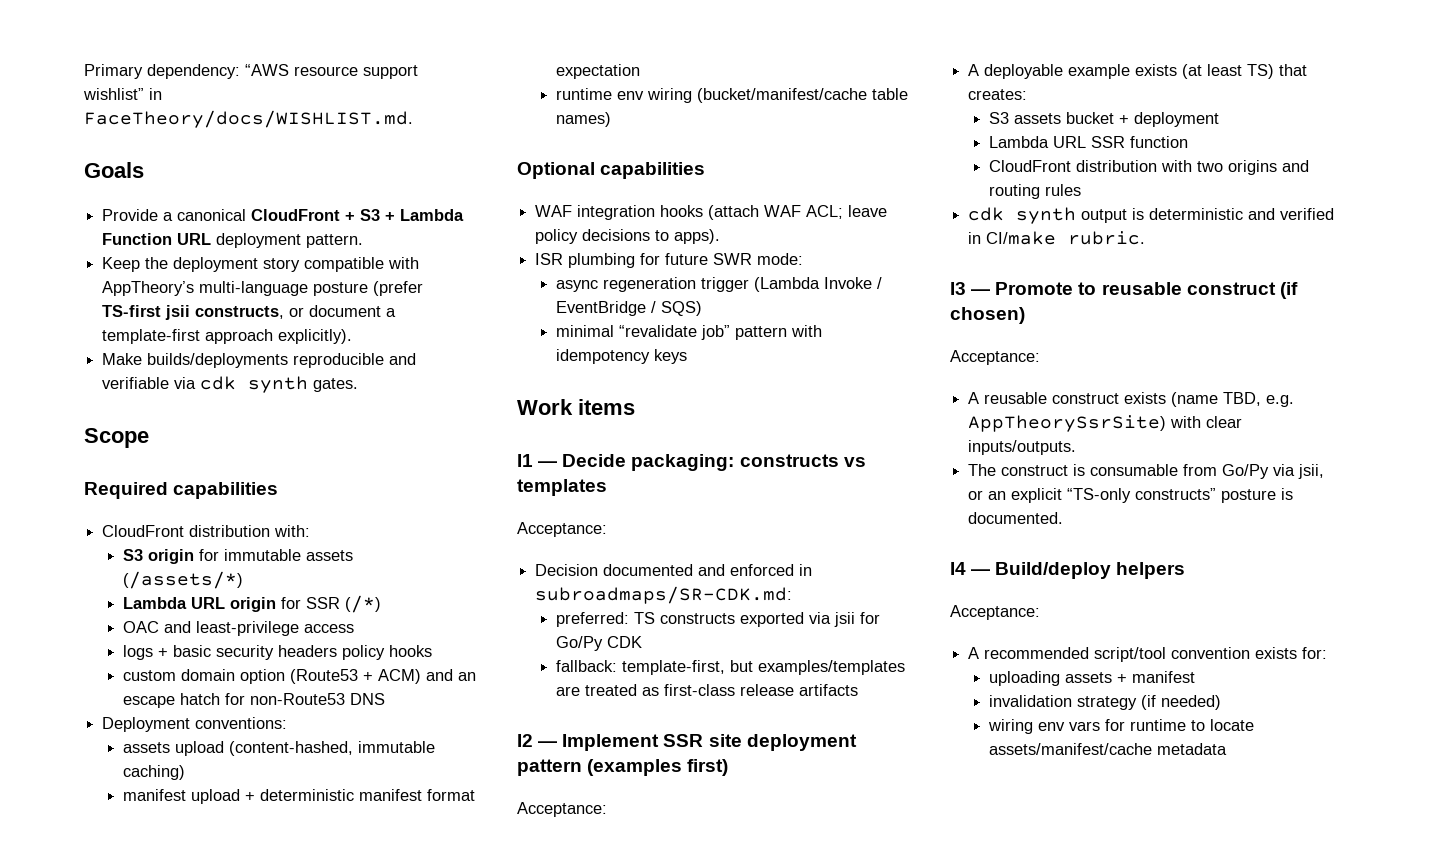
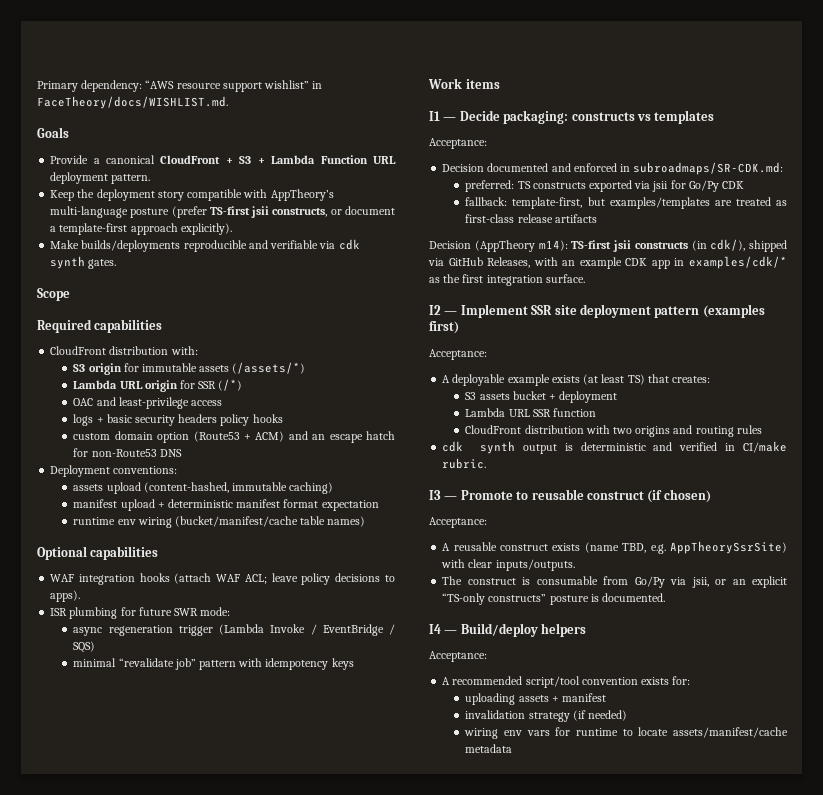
+ Decision (AppTheory m14): TS-first jsii constructs (in cdk/), shipped via GitHub Releases, with an example CDK app in examples/cdk/* as the first integration surface.

